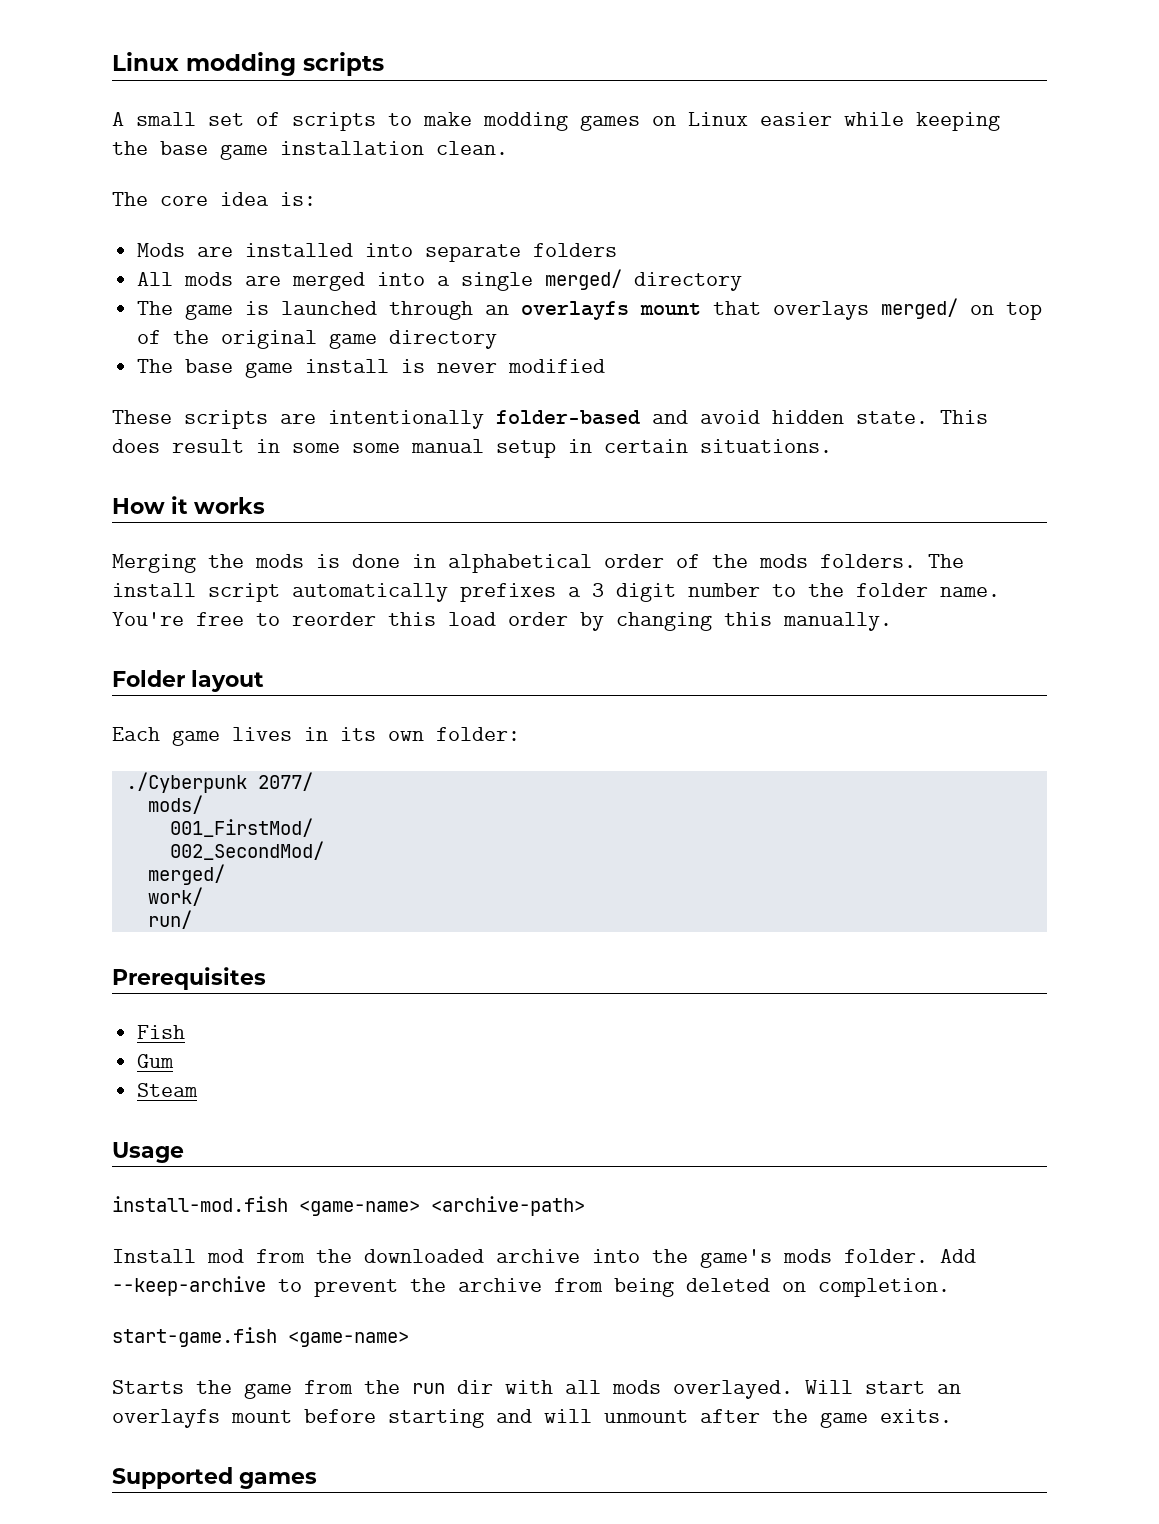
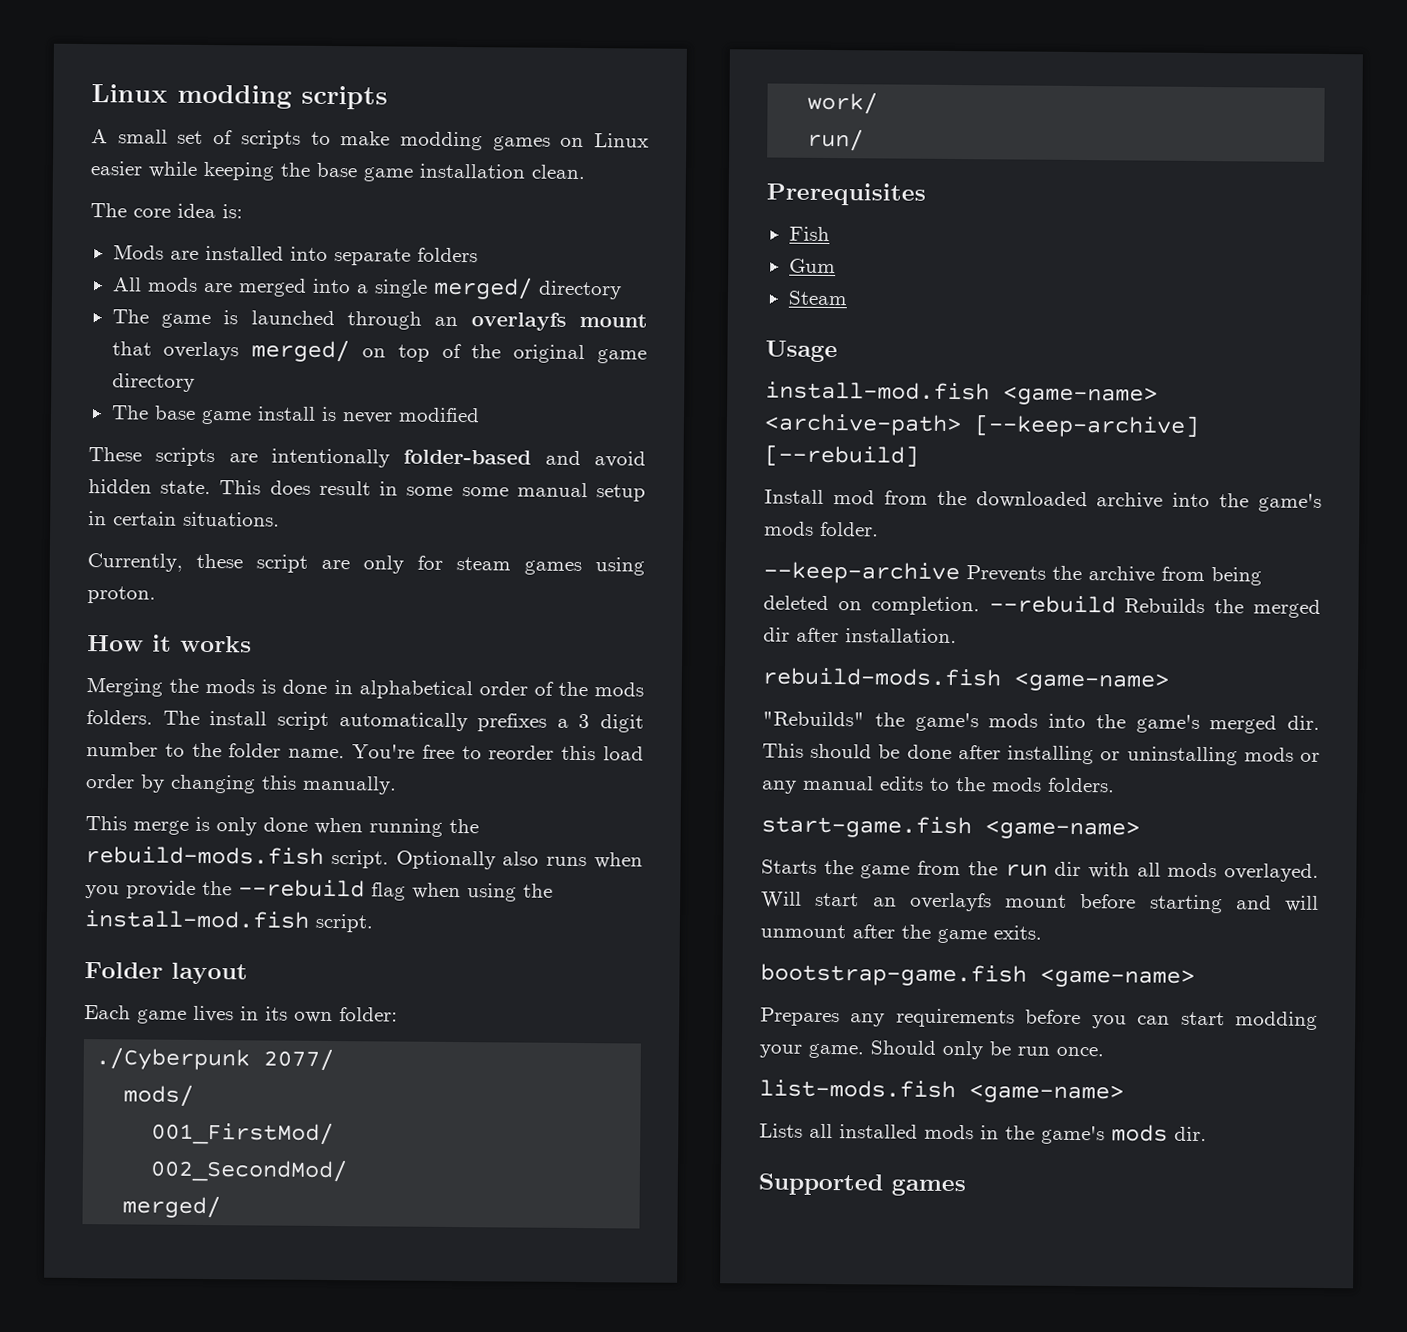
+ Currently, these script are only for steam games using proton.
+ This merge is only done when running the rebuild-mods.fish script. Optionally also runs when you provide the --rebuild flag when using the install-mod.fish script.
- install-mod.fish <game-name> <archive-path>
+ install-mod.fish <game-name> <archive-path> [--keep-archive] [--rebuild]
- Install mod from the downloaded archive into the game's mods folder. Add --keep-archive to prevent the archive from being deleted on completion.
+ Install mod from the downloaded archive into the game's mods folder.
+ --keep-archive Prevents the archive from being deleted on completion. --rebuild Rebuilds the merged dir after installation.
+ rebuild-mods.fish <game-name>
+ "Rebuilds" the game's mods into the game's merged dir. This should be done after installing or uninstalling mods or any manual edits to the mods folders.
+ bootstrap-game.fish <game-name>
+ Prepares any requirements before you can start modding your game. Should only be run once.
+ list-mods.fish <game-name>
+ Lists all installed mods in the game's mods dir.

